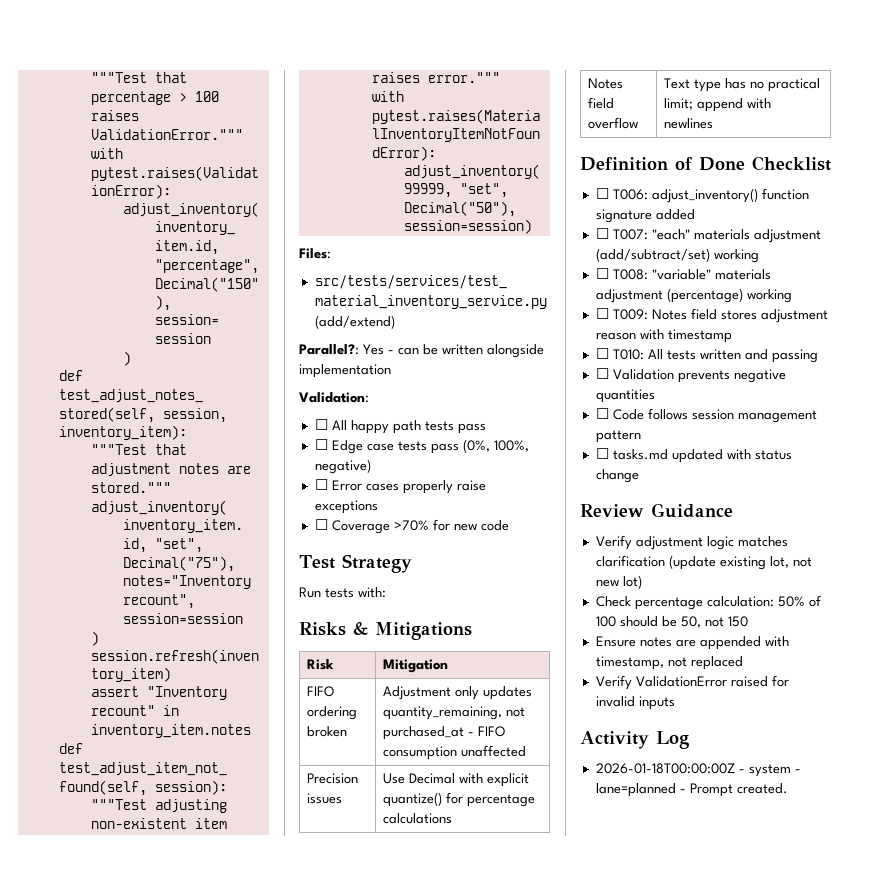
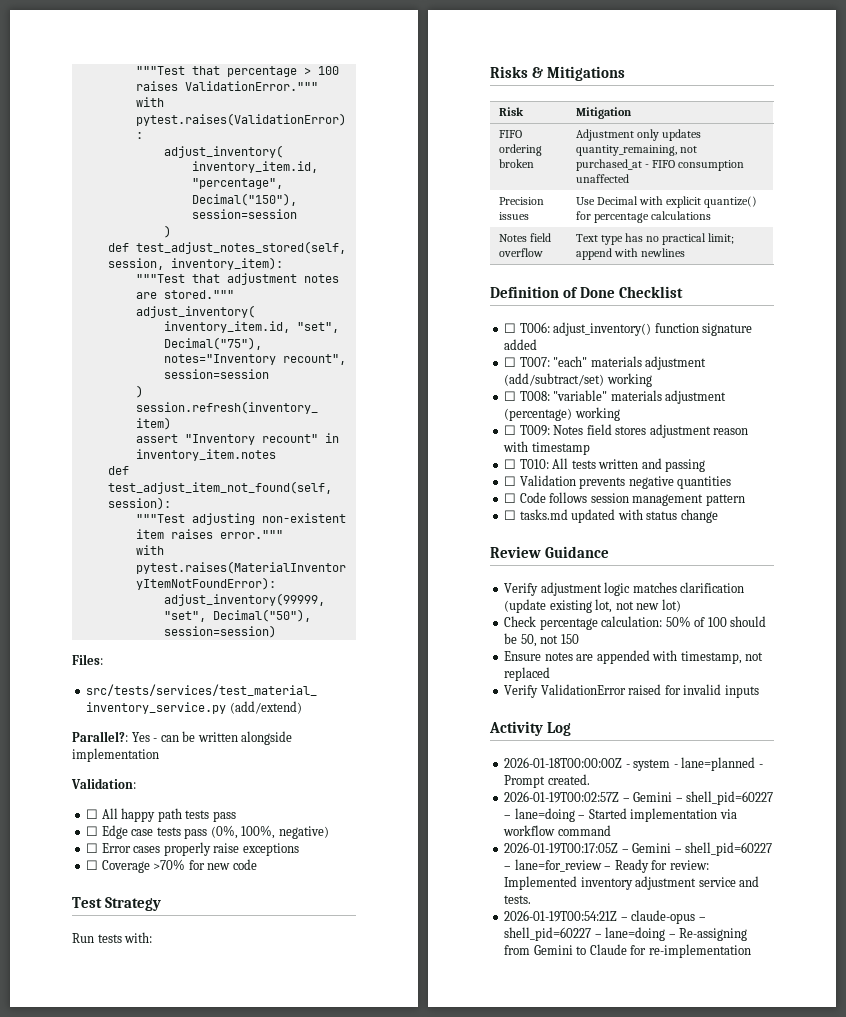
+ 2026-01-19T00:02:57Z – Gemini – shell_pid=60227 – lane=doing – Started implementation via workflow command
+ 2026-01-19T00:17:05Z – Gemini – shell_pid=60227 – lane=for_review – Ready for review: Implemented inventory adjustment service and tests.
+ 2026-01-19T00:54:21Z – claude-opus – shell_pid=60227 – lane=doing – Re-assigning from Gemini to Claude for re-implementation

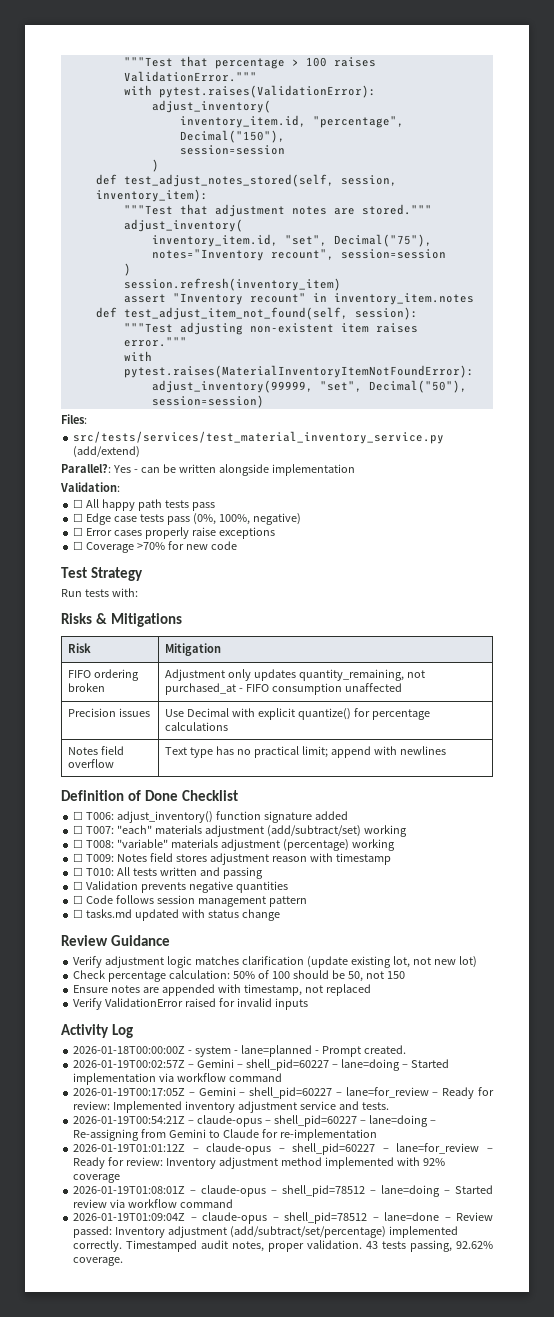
+ 2026-01-19T01:01:12Z – claude-opus – shell_pid=60227 – lane=for_review – Ready for review: Inventory adjustment method implemented with 92% coverage
+ 2026-01-19T01:08:01Z – claude-opus – shell_pid=78512 – lane=doing – Started review via workflow command
+ 2026-01-19T01:09:04Z – claude-opus – shell_pid=78512 – lane=done – Review passed: Inventory adjustment (add/subtract/set/percentage) implemented correctly. Timestamped audit notes, proper validation. 43 tests passing, 92.62% coverage.

